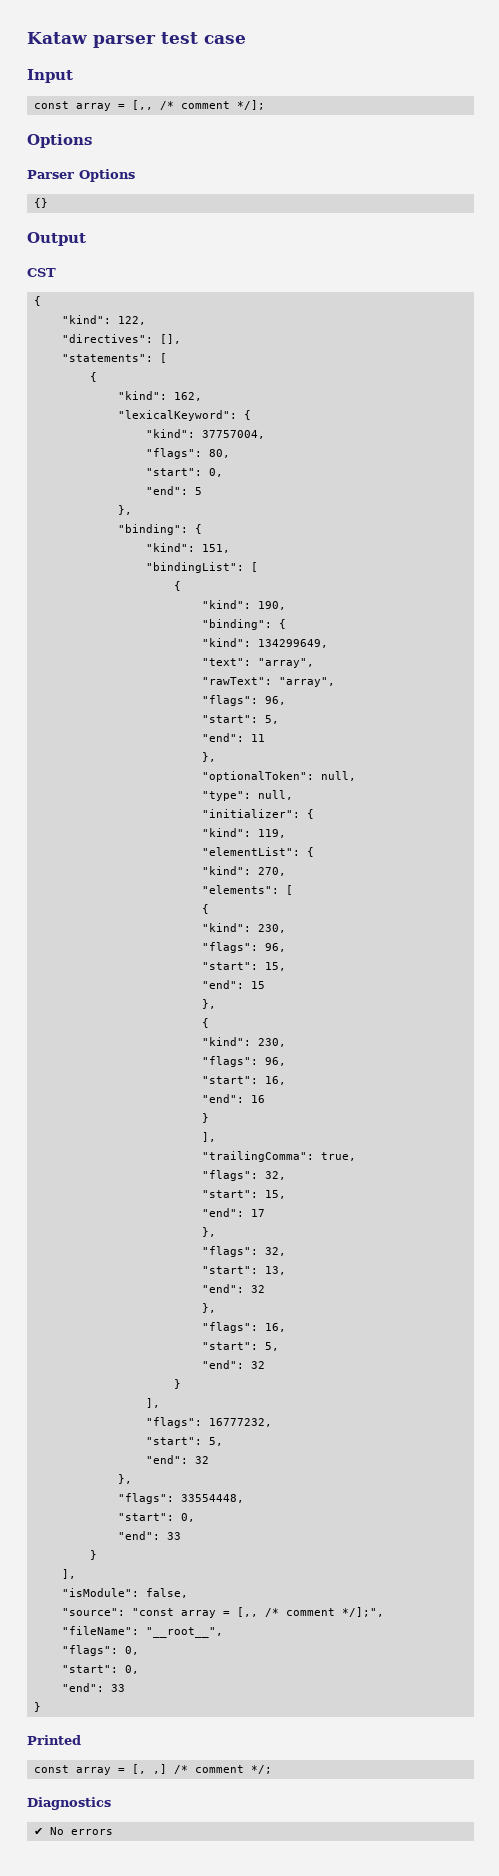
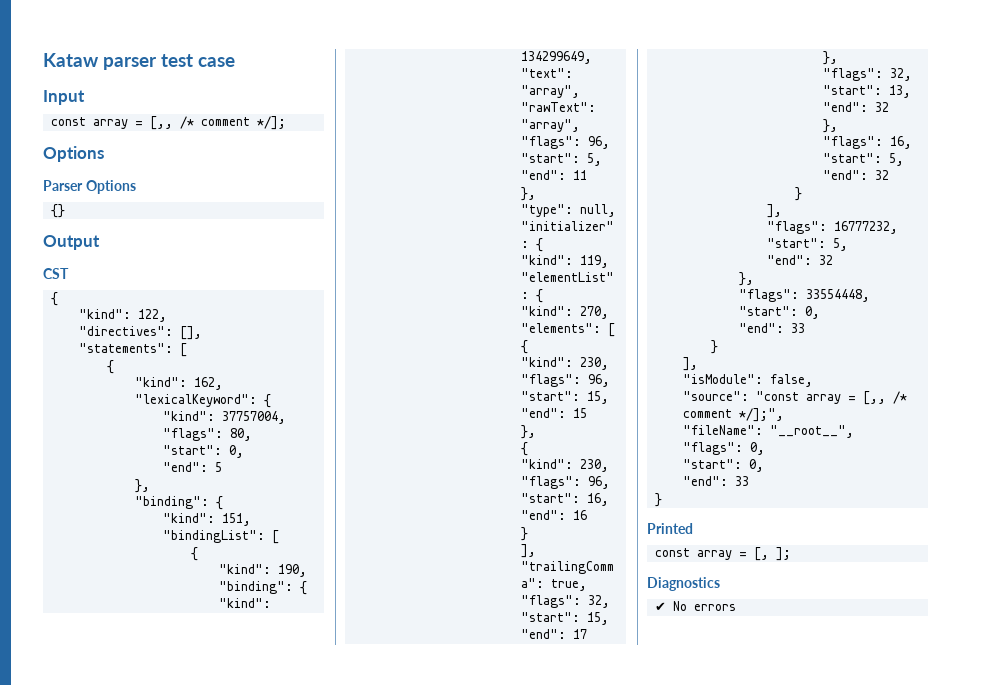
- "optionalToken": null,
- const array = [, ,] /* comment */;
+ const array = [, ];

